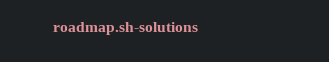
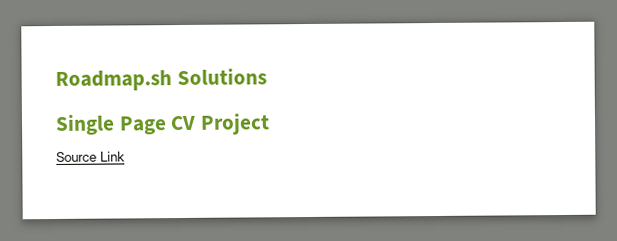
- roadmap.sh-solutions
+ Roadmap.sh Solutions
+ Single Page CV Project
+ Source Link

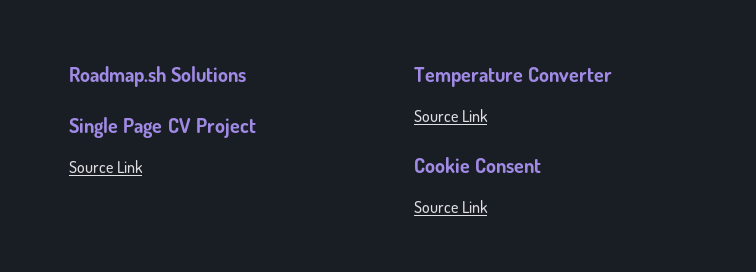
+ Temperature Converter
+ Source Link
+ Cookie Consent
+ Source Link

